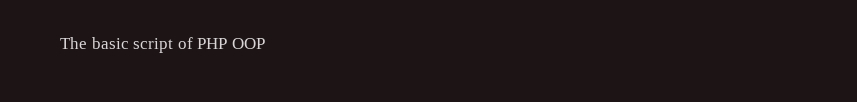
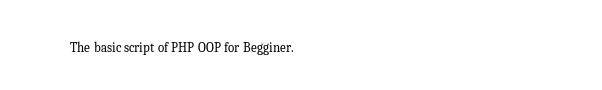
- The basic script of PHP OOP
+ The basic script of PHP OOP for Begginer.

